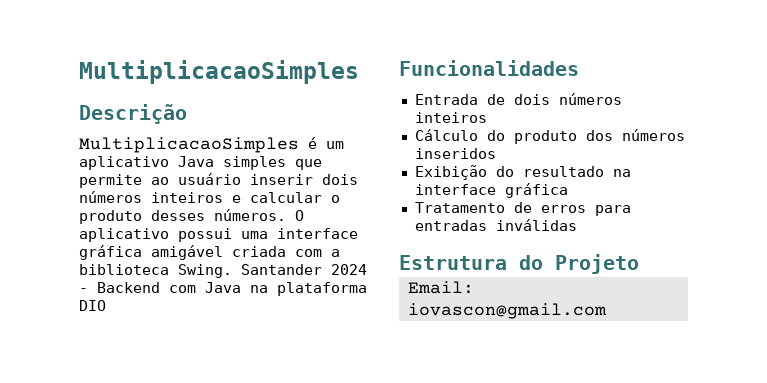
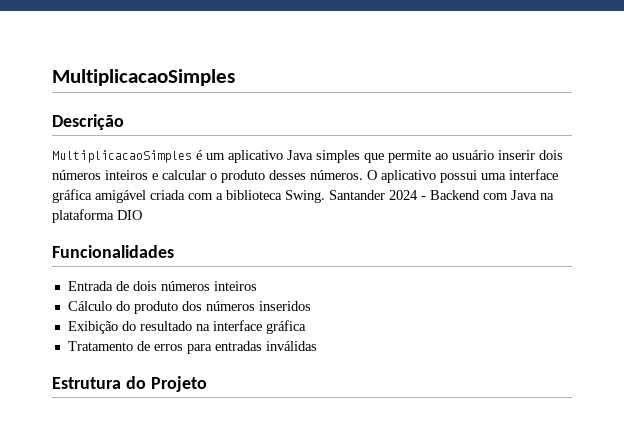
- Email: iovascon@gmail.com

